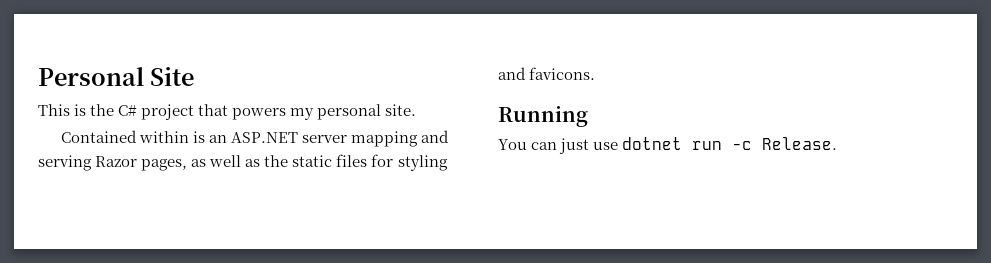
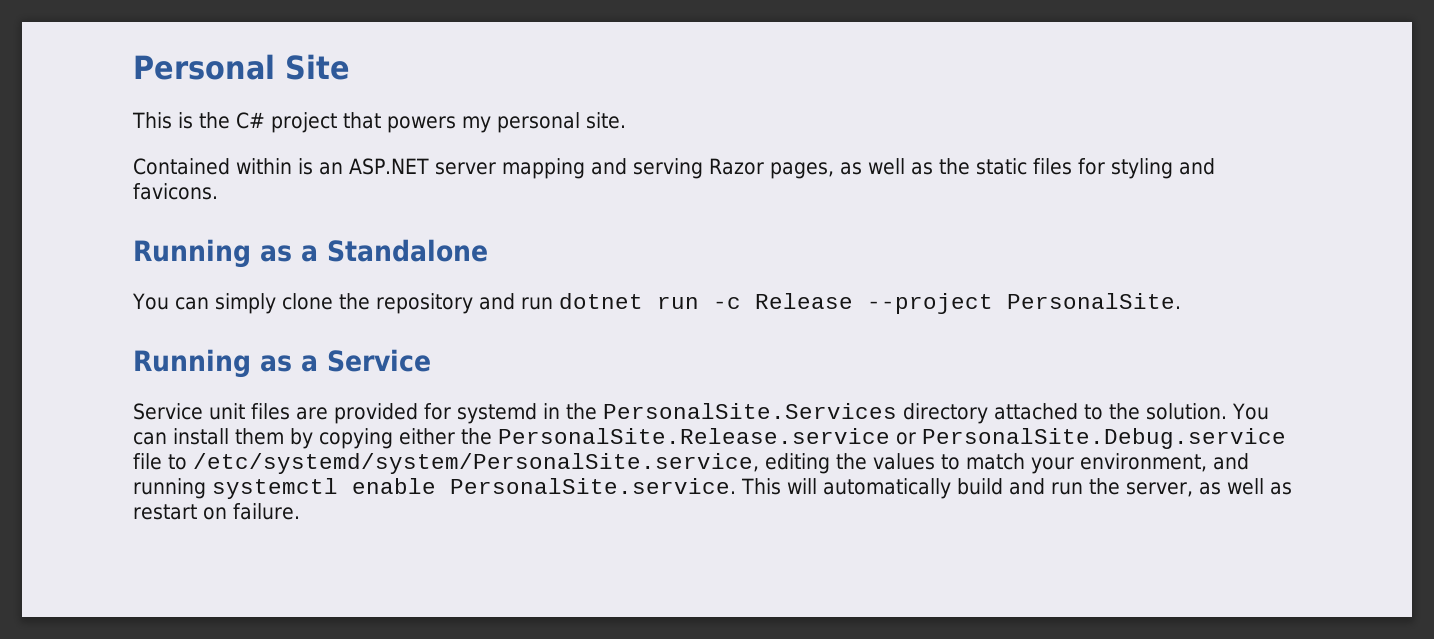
- Running
- You can just use dotnet run -c Release.
+ Running as a Standalone
+ You can simply clone the repository and run dotnet run -c Release --project PersonalSite.
+ Running as a Service
+ Service unit files are provided for systemd in the PersonalSite.Services directory attached to the solution. You can install them by copying either the PersonalSite.Release.service or PersonalSite.Debug.service file to /etc/systemd/system/PersonalSite.service, editing the values to match your environment, and running systemctl enable PersonalSite.service. This will automatically build and run the server, as well as restart on failure.

